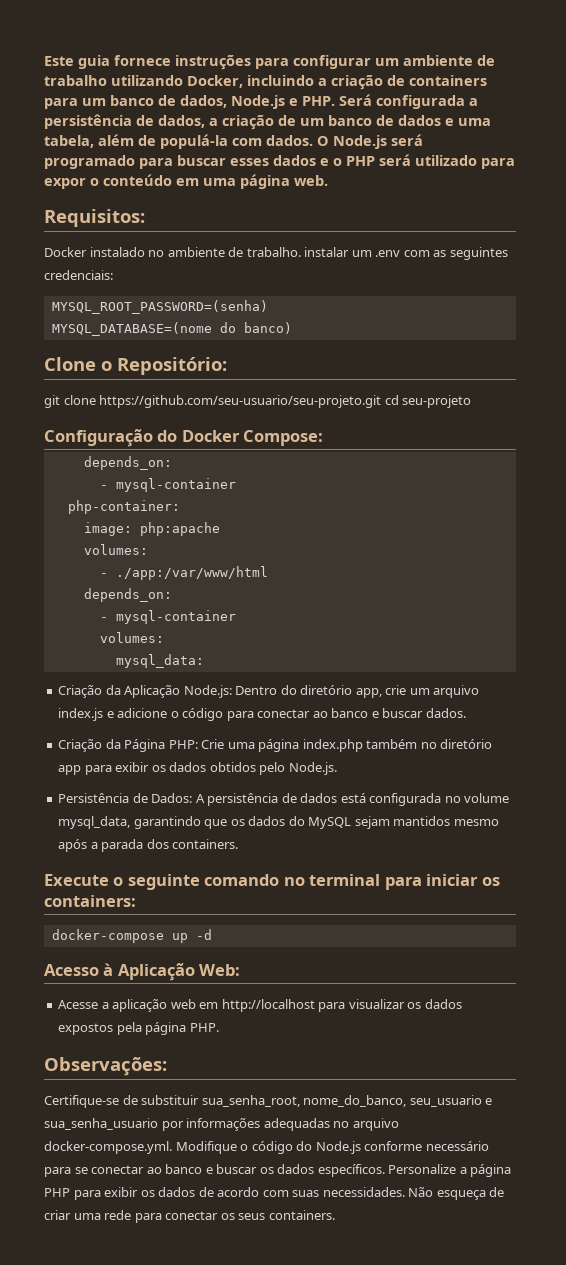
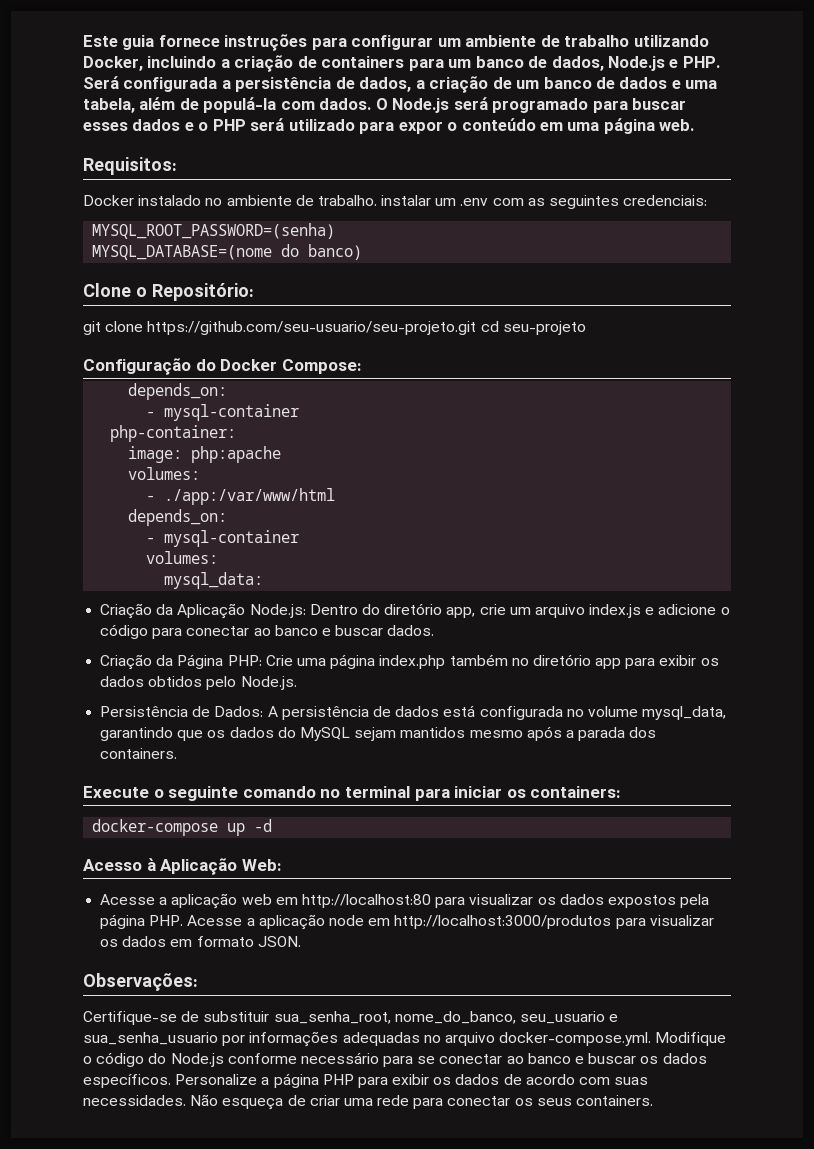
- Acesse a aplicação web em http://localhost para visualizar os dados expostos pela página PHP.
+ Acesse a aplicação web em http://localhost:80 para visualizar os dados expostos pela página PHP. Acesse a aplicação node em http://localhost:3000/produtos para visualizar os dados em formato JSON.

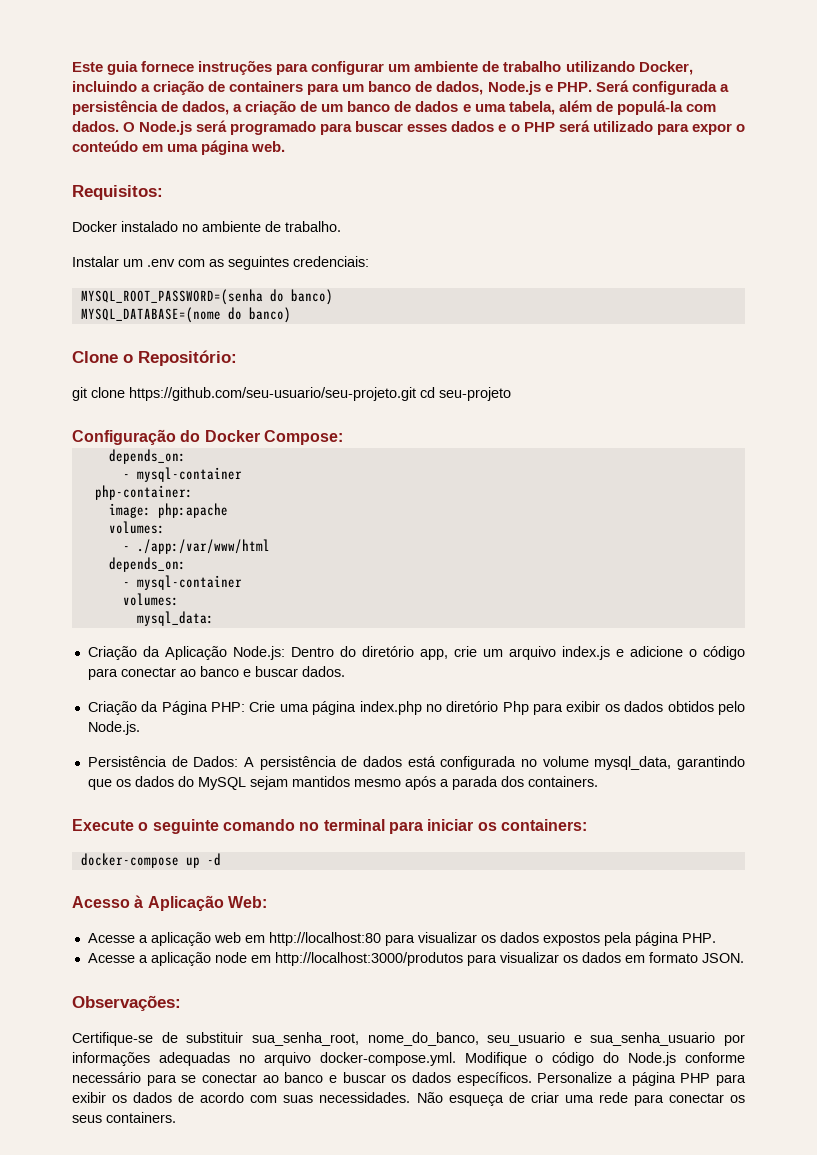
- Docker instalado no ambiente de trabalho. instalar um .env com as seguintes credenciais:
+ Docker instalado no ambiente de trabalho.
+ Instalar um .env com as seguintes credenciais:
- MYSQL_ROOT_PASSWORD=(senha)
+ MYSQL_ROOT_PASSWORD=(senha do banco)
- Criação da Página PHP: Crie uma página index.php também no diretório app para exibir os dados obtidos pelo Node.js.
+ Criação da Página PHP: Crie uma página index.php no diretório Php para exibir os dados obtidos pelo Node.js.
- Acesse a aplicação web em http://localhost:80 para visualizar os dados expostos pela página PHP. Acesse a aplicação node em http://localhost:3000/produtos para visualizar os dados em formato JSON.
+ Acesse a aplicação web em http://localhost:80 para visualizar os dados expostos pela página PHP.
+ Acesse a aplicação node em http://localhost:3000/produtos para visualizar os dados em formato JSON.

